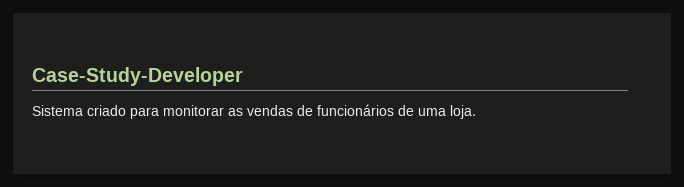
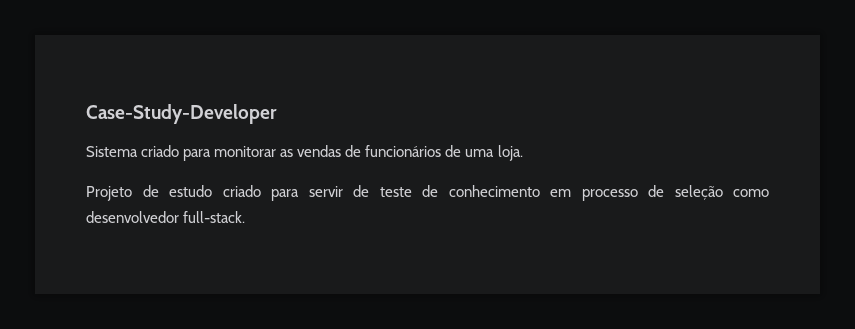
+ Projeto de estudo criado para servir de teste de conhecimento em processo de seleção como desenvolvedor full-stack.

